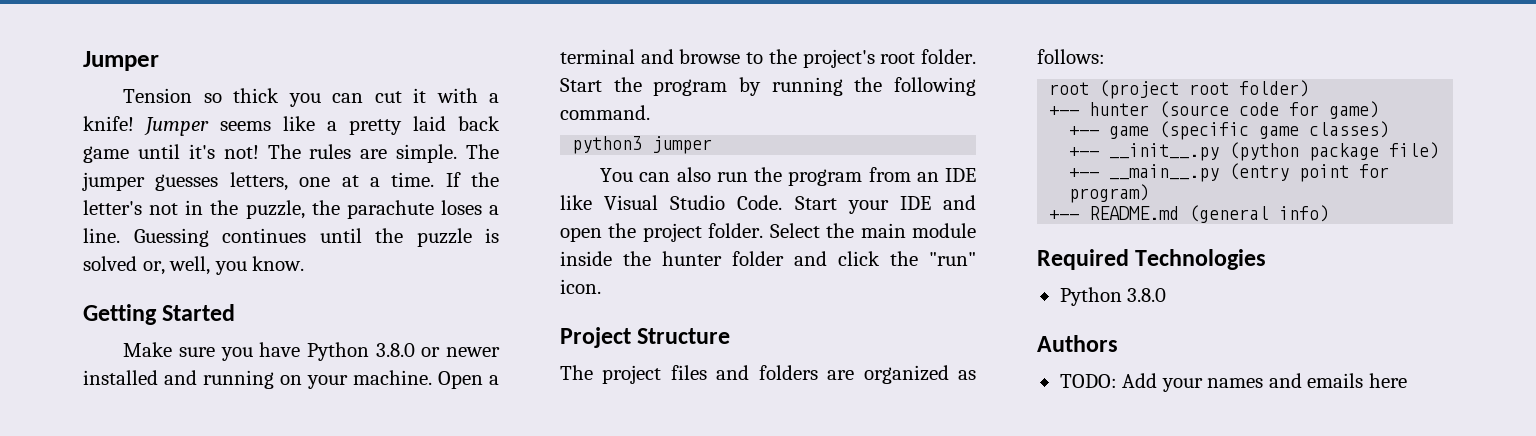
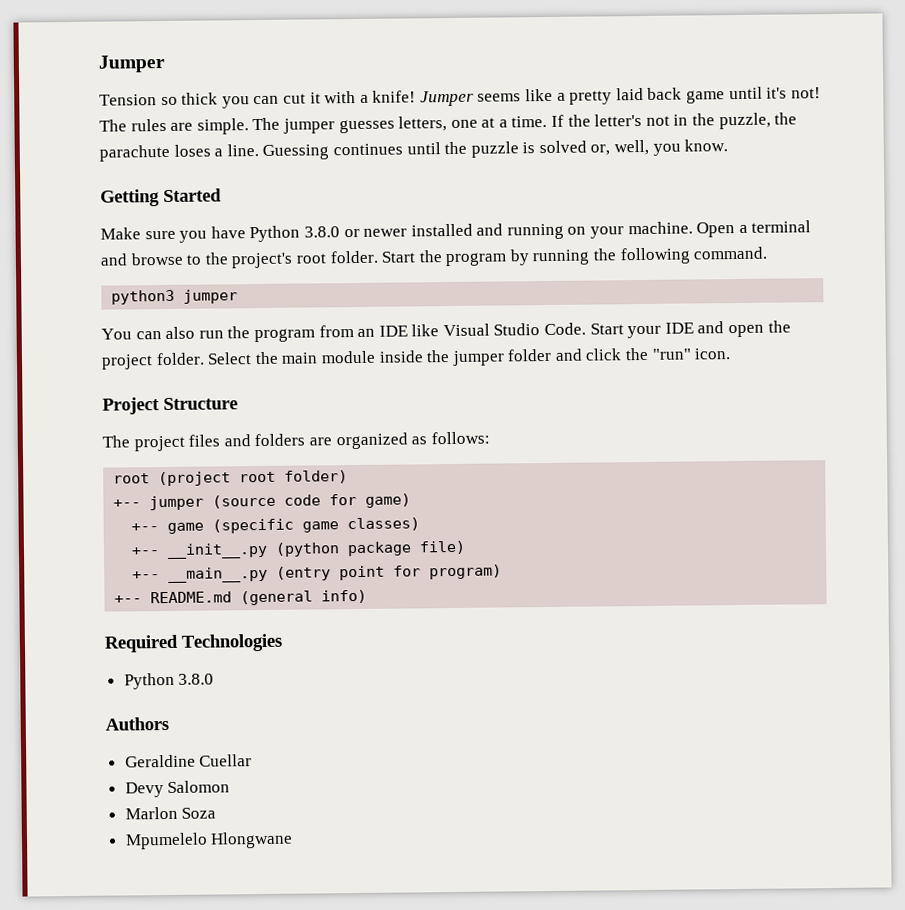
- Select the main module inside the hunter folder and click the "run" icon.
+ Select the main module inside the jumper folder and click the "run" icon.
- +-- hunter (source code for game)
+ +-- jumper (source code for game)
- TODO: Add your names and emails here
+ Geraldine Cuellar
+ Devy Salomon
+ Marlon Soza
+ Mpumelelo Hlongwane

